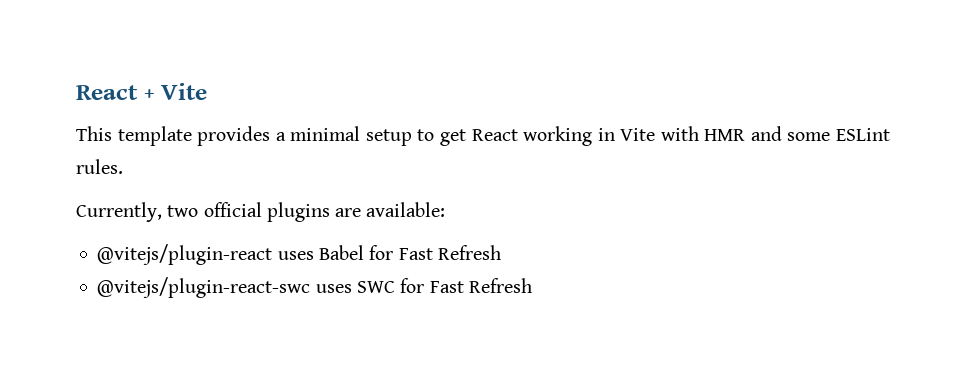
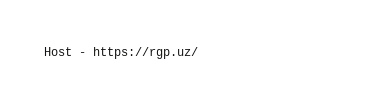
- React + Vite
- This template provides a minimal setup to get React working in Vite with HMR and some ESLint rules.
- Currently, two official plugins are available:
- @vitejs/plugin-react uses Babel for Fast Refresh
- @vitejs/plugin-react-swc uses SWC for Fast Refresh
+ Host - https://rgp.uz/

